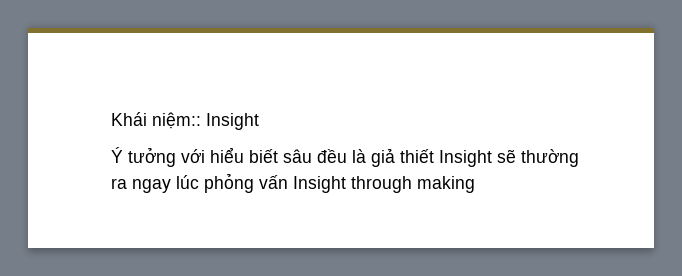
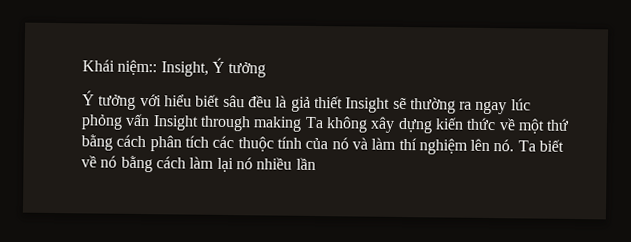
- Khái niệm:: Insight
+ Khái niệm:: Insight, Ý tưởng
- Ý tưởng với hiểu biết sâu đều là giả thiết Insight sẽ thường ra ngay lúc phỏng vấn Insight through making
+ Ý tưởng với hiểu biết sâu đều là giả thiết Insight sẽ thường ra ngay lúc phỏng vấn Insight through making Ta không xây dựng kiến thức về một thứ bằng cách phân tích các thuộc tính của nó và làm thí nghiệm lên nó. Ta biết về nó bằng cách làm lại nó nhiều lần

